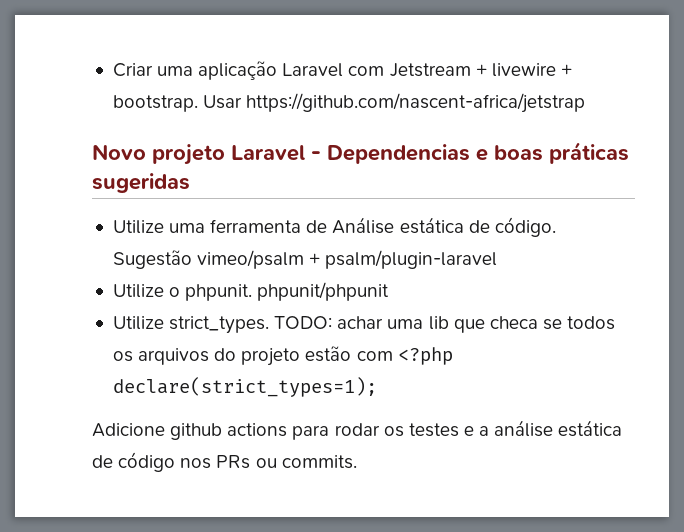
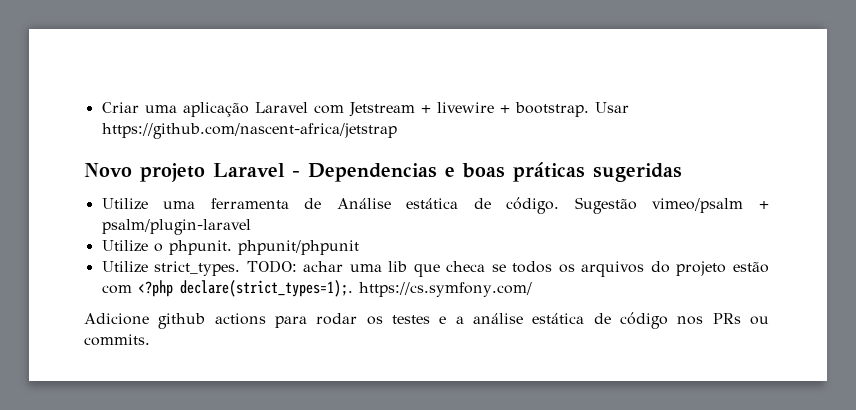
- TODO: achar uma lib que checa se todos os arquivos do projeto estão com <?php declare(strict_types=1);
+ TODO: achar uma lib que checa se todos os arquivos do projeto estão com <?php declare(strict_types=1);. https://cs.symfony.com/

